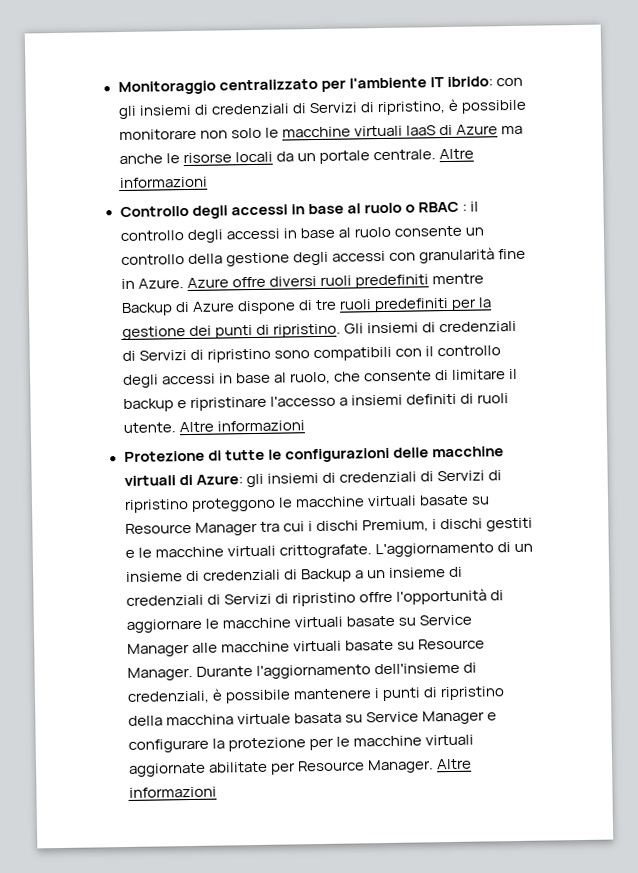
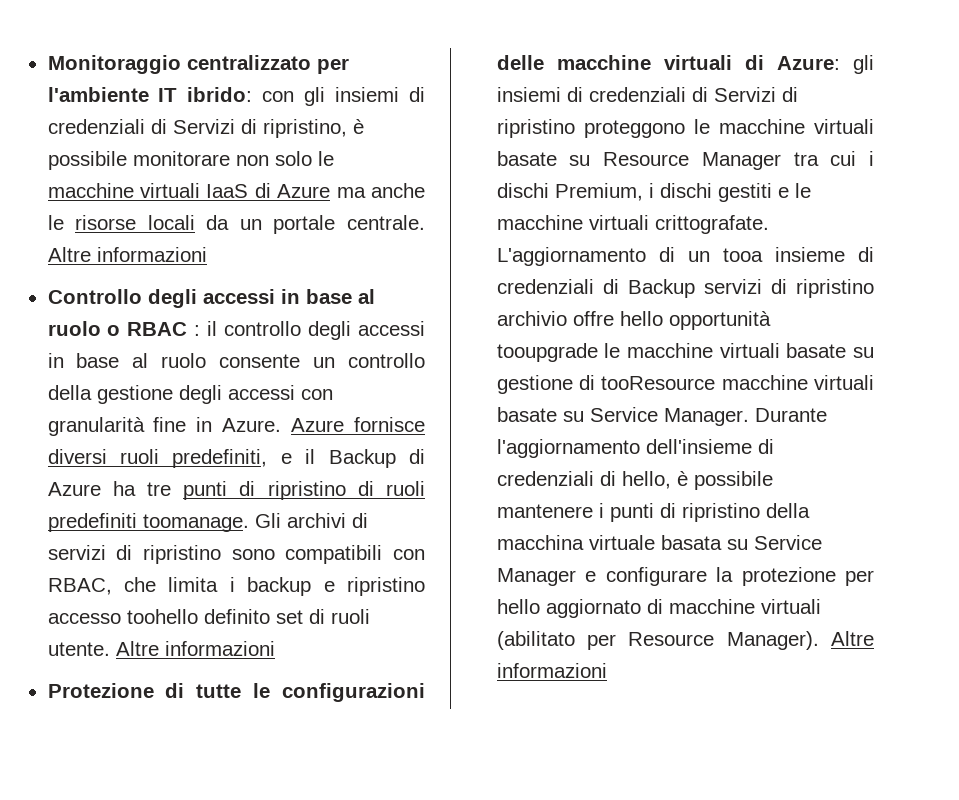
- Azure offre diversi ruoli predefiniti mentre Backup di Azure dispone di tre ruoli predefiniti per la gestione dei punti di ripristino. Gli insiemi di credenziali di Servizi di ripristino sono compatibili con il controllo degli accessi in base al ruolo, che consente di limitare il backup e ripristinare l'accesso a insiemi definiti di ruoli utente.
+ Azure fornisce diversi ruoli predefiniti, e il Backup di Azure ha tre punti di ripristino di ruoli predefiniti toomanage. Gli archivi di servizi di ripristino sono compatibili con RBAC, che limita i backup e ripristino accesso toohello definito set di ruoli utente.
- L'aggiornamento di un insieme di credenziali di Backup a un insieme di credenziali di Servizi di ripristino offre l'opportunità di aggiornare le macchine virtuali basate su Service Manager alle macchine virtuali basate su Resource Manager.
+ L'aggiornamento di un tooa insieme di credenziali di Backup servizi di ripristino archivio offre hello opportunità tooupgrade le macchine virtuali basate su gestione di tooResource macchine virtuali basate su Service Manager.
- Durante l'aggiornamento dell'insieme di credenziali, è possibile mantenere i punti di ripristino della macchina virtuale basata su Service Manager e configurare la protezione per le macchine virtuali aggiornate abilitate per Resource Manager.
+ Durante l'aggiornamento dell'insieme di credenziali di hello, è possibile mantenere i punti di ripristino della macchina virtuale basata su Service Manager e configurare la protezione per hello aggiornato di macchine virtuali (abilitato per Resource Manager).

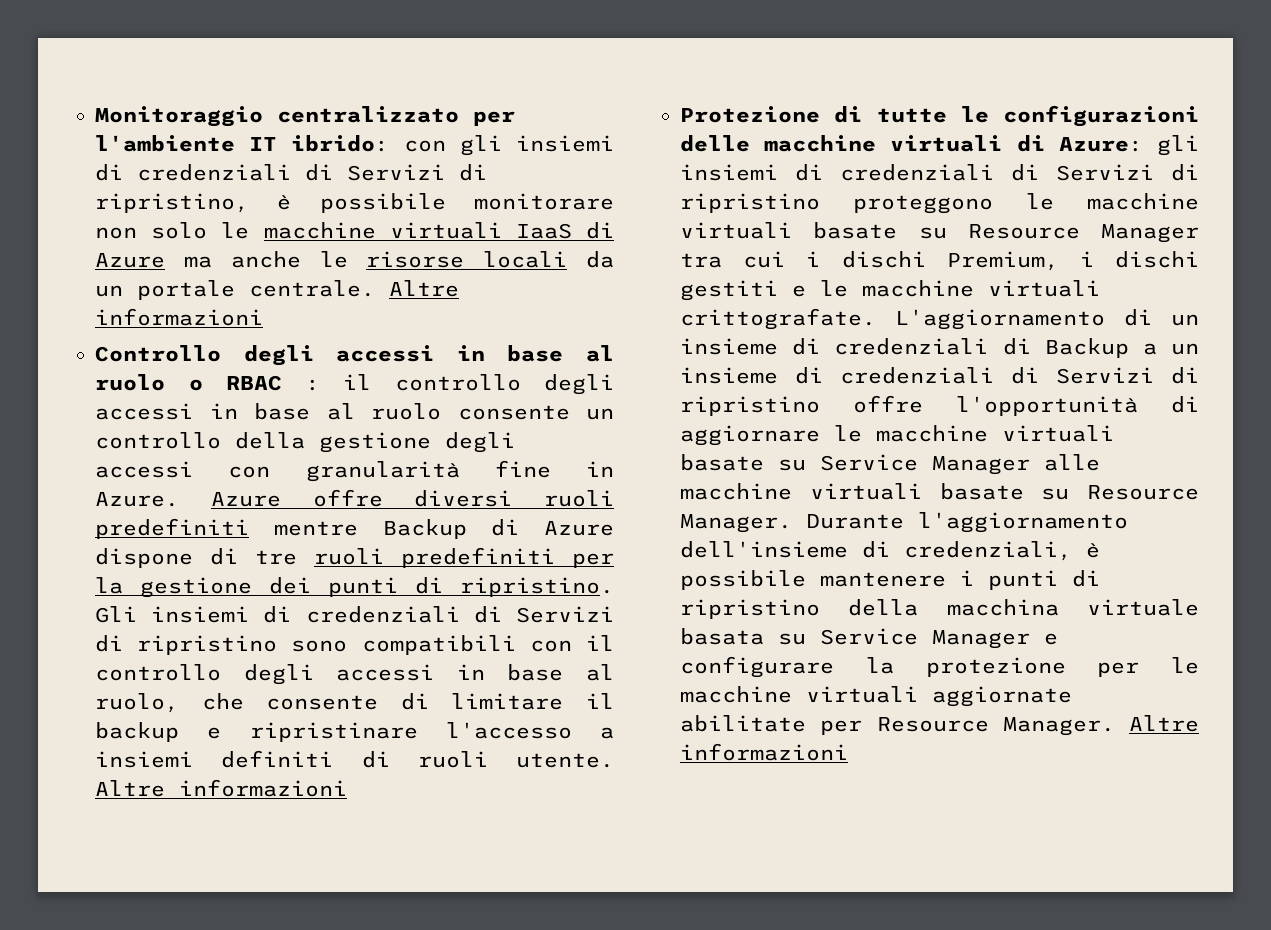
- Azure fornisce diversi ruoli predefiniti, e il Backup di Azure ha tre punti di ripristino di ruoli predefiniti toomanage. Gli archivi di servizi di ripristino sono compatibili con RBAC, che limita i backup e ripristino accesso toohello definito set di ruoli utente.
+ Azure offre diversi ruoli predefiniti mentre Backup di Azure dispone di tre ruoli predefiniti per la gestione dei punti di ripristino. Gli insiemi di credenziali di Servizi di ripristino sono compatibili con il controllo degli accessi in base al ruolo, che consente di limitare il backup e ripristinare l'accesso a insiemi definiti di ruoli utente.
- L'aggiornamento di un tooa insieme di credenziali di Backup servizi di ripristino archivio offre hello opportunità tooupgrade le macchine virtuali basate su gestione di tooResource macchine virtuali basate su Service Manager.
+ L'aggiornamento di un insieme di credenziali di Backup a un insieme di credenziali di Servizi di ripristino offre l'opportunità di aggiornare le macchine virtuali basate su Service Manager alle macchine virtuali basate su Resource Manager.
- Durante l'aggiornamento dell'insieme di credenziali di hello, è possibile mantenere i punti di ripristino della macchina virtuale basata su Service Manager e configurare la protezione per hello aggiornato di macchine virtuali (abilitato per Resource Manager).
+ Durante l'aggiornamento dell'insieme di credenziali, è possibile mantenere i punti di ripristino della macchina virtuale basata su Service Manager e configurare la protezione per le macchine virtuali aggiornate abilitate per Resource Manager.

